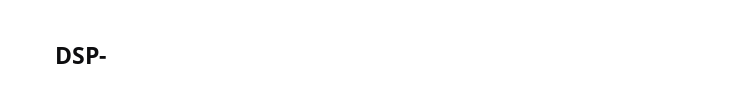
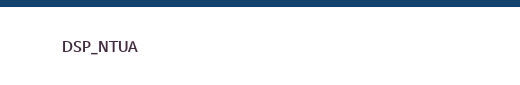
- DSP-
+ DSP_NTUA

